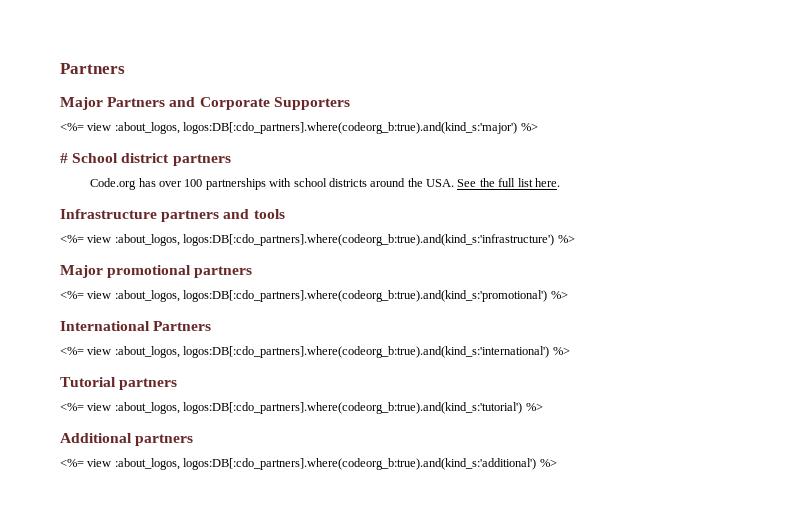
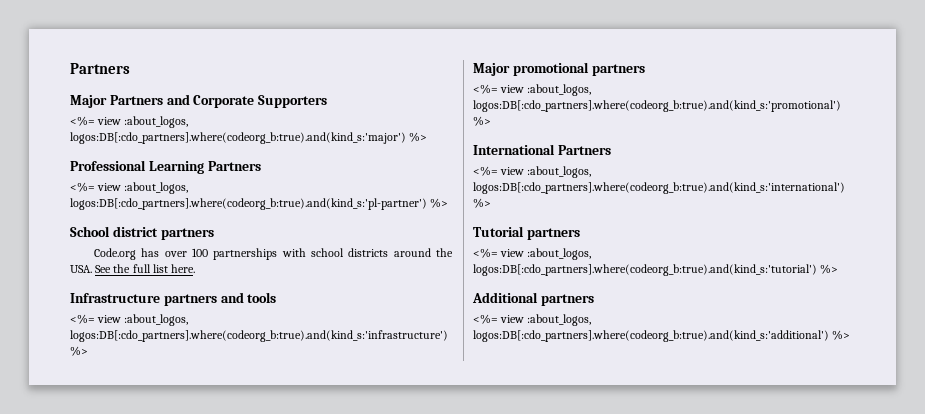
- # School district partners
+ Professional Learning Partners
+ <%= view :about_logos, logos:DB[:cdo_partners].where(codeorg_b:true).and(kind_s:'pl-partner') %>
+ School district partners

